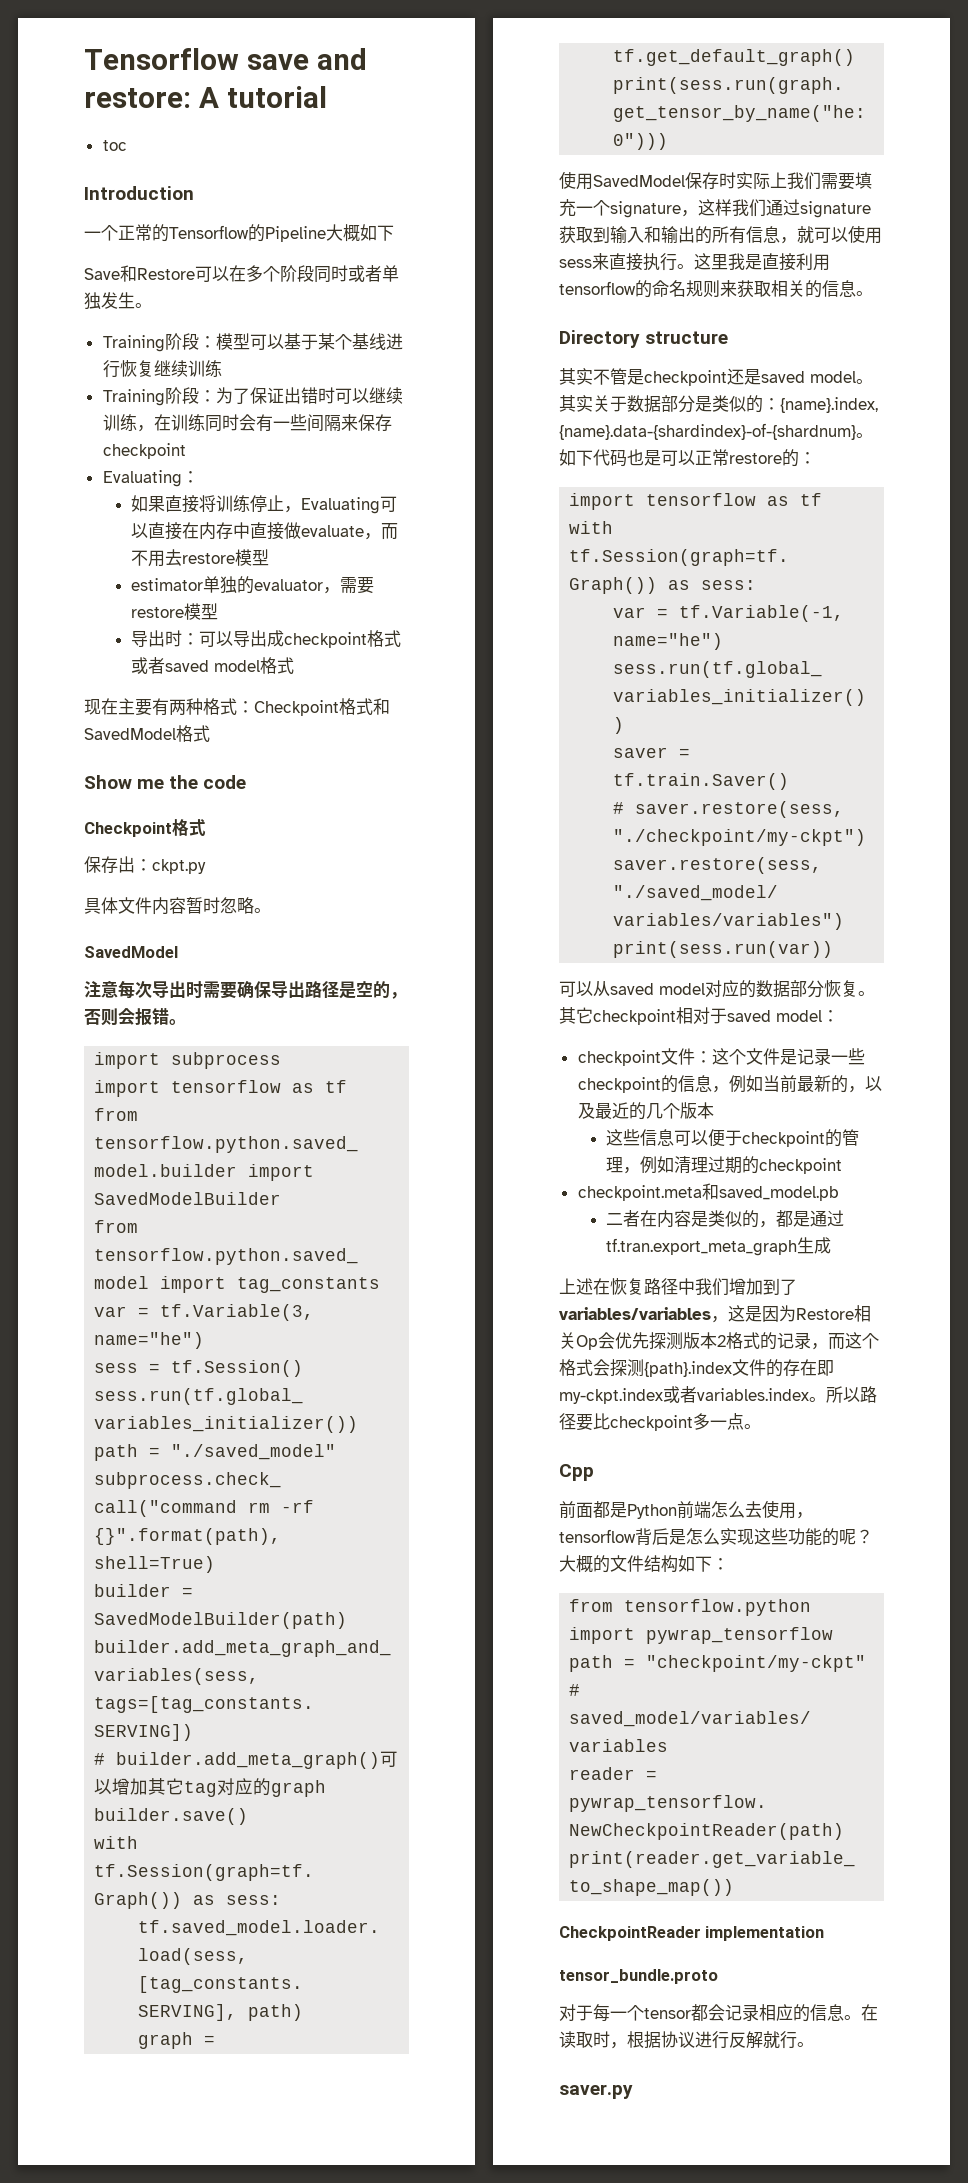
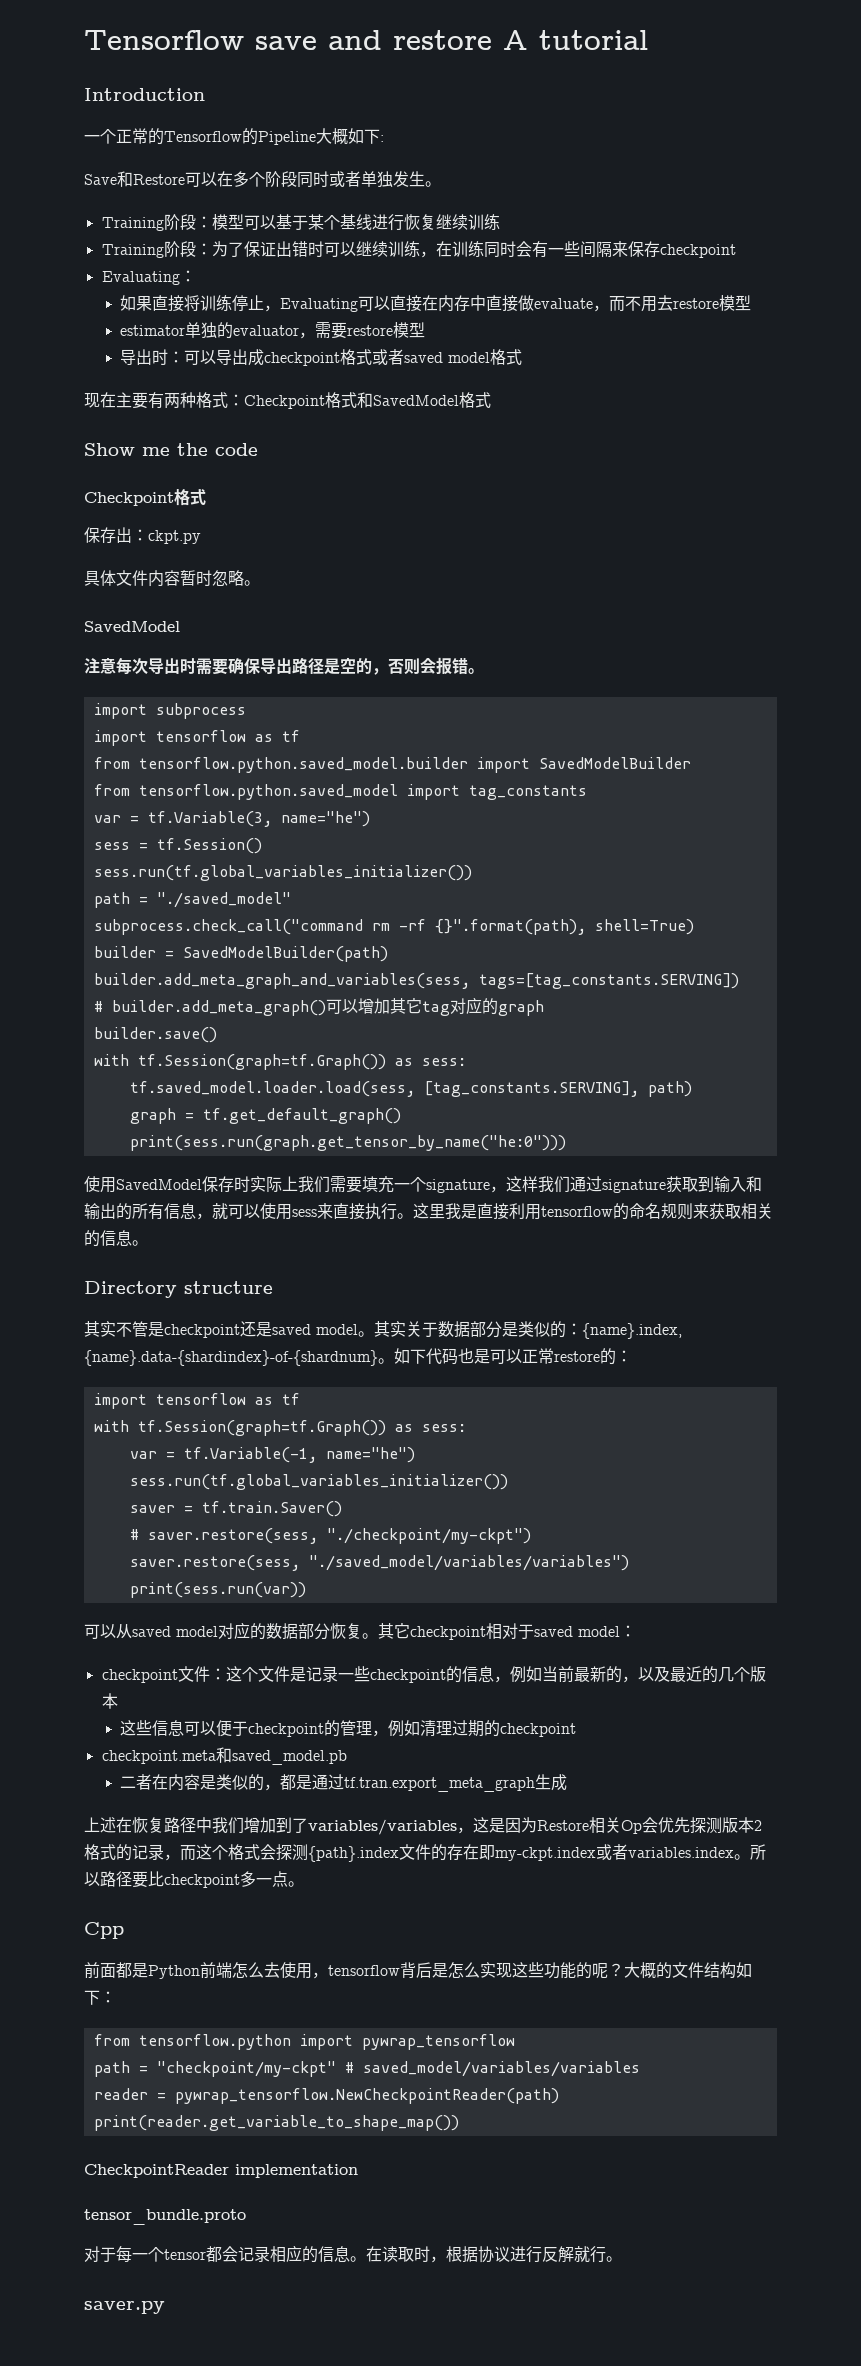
- Tensorflow save and restore: A tutorial
+ Tensorflow save and restore A tutorial
- toc
- 一个正常的Tensorflow的Pipeline大概如下
+ 一个正常的Tensorflow的Pipeline大概如下:

